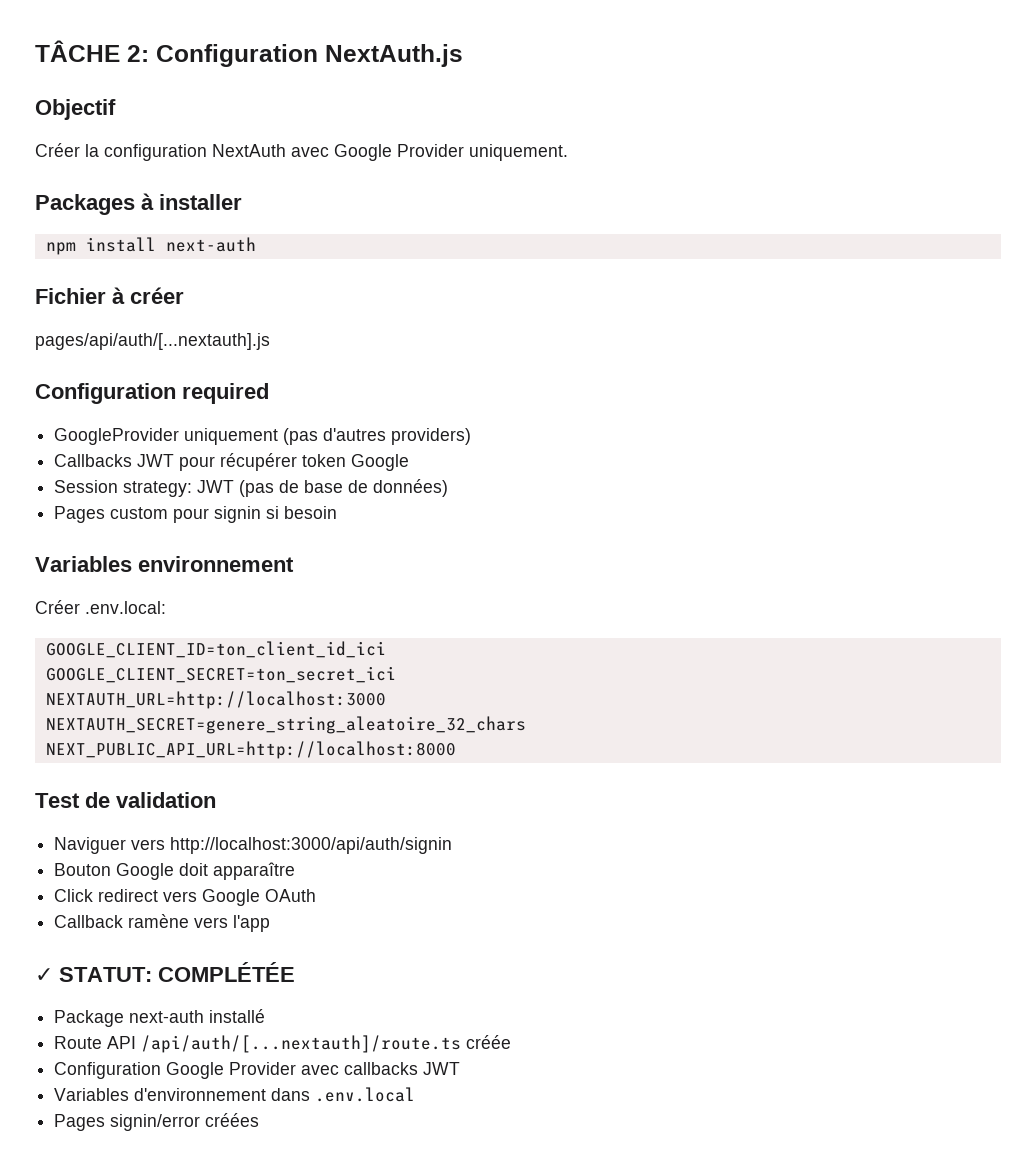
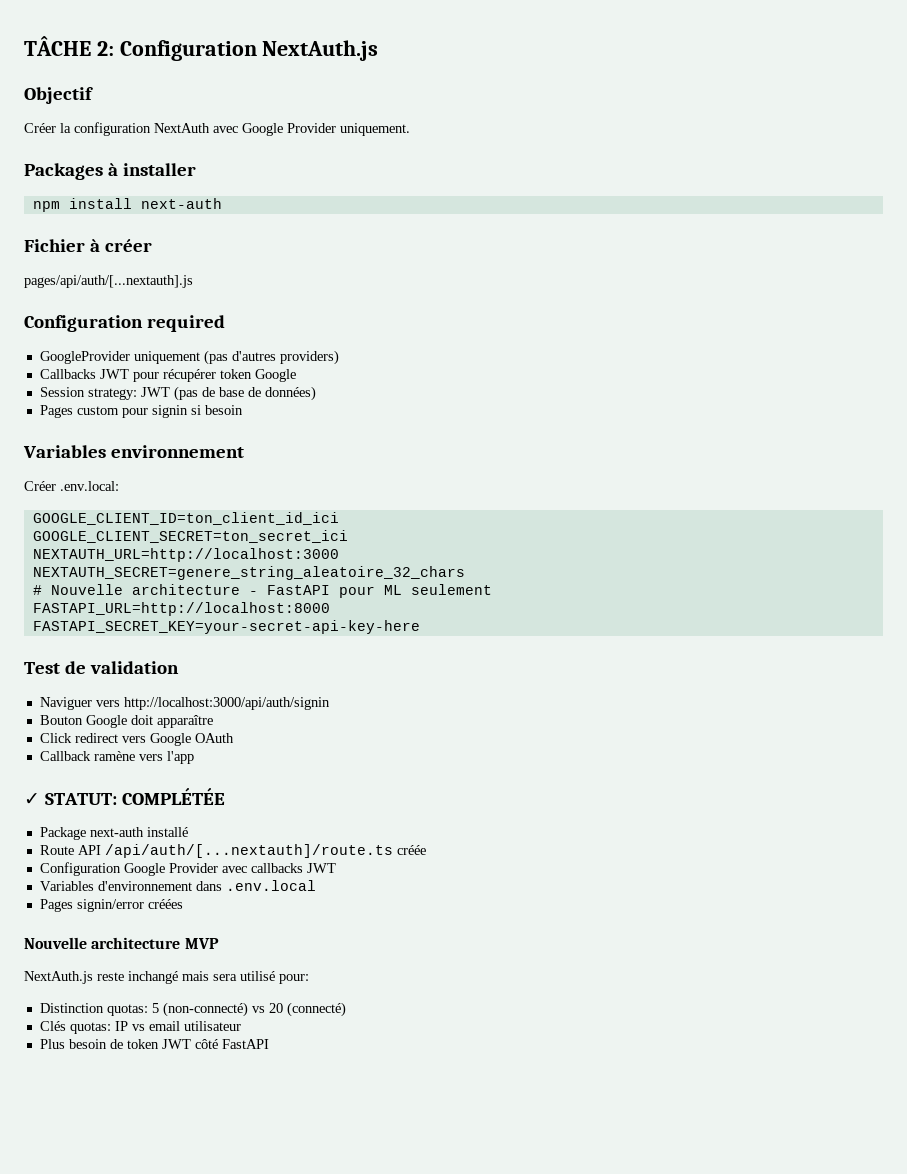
- NEXT_PUBLIC_API_URL=http://localhost:8000
+ # Nouvelle architecture - FastAPI pour ML seulement
+ FASTAPI_URL=http://localhost:8000
+ FASTAPI_SECRET_KEY=your-secret-api-key-here
+ Nouvelle architecture MVP
+ NextAuth.js reste inchangé mais sera utilisé pour:
+ Distinction quotas: 5 (non-connecté) vs 20 (connecté)
+ Clés quotas: IP vs email utilisateur
+ Plus besoin de token JWT côté FastAPI

